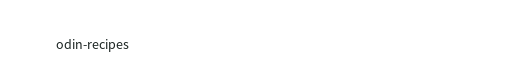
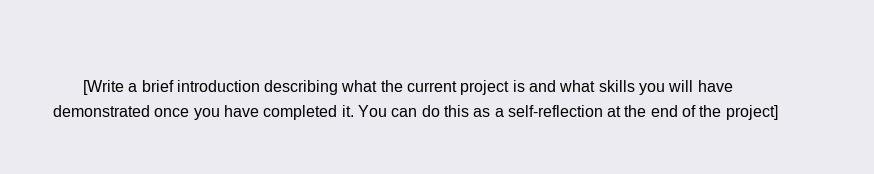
- odin-recipes
+ [Write a brief introduction describing what the current project is and what skills you will have demonstrated once you have completed it. You can do this as a self-reflection at the end of the project]

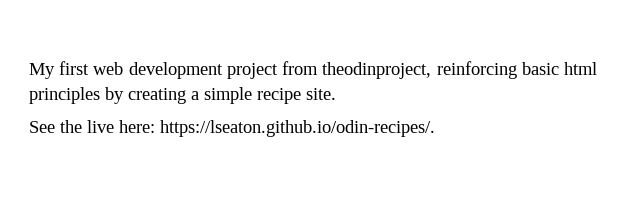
- [Write a brief introduction describing what the current project is and what skills you will have demonstrated once you have completed it. You can do this as a self-reflection at the end of the project]
+ My first web development project from theodinproject, reinforcing basic html principles by creating a simple recipe site.
+ See the live here: https://lseaton.github.io/odin-recipes/.

